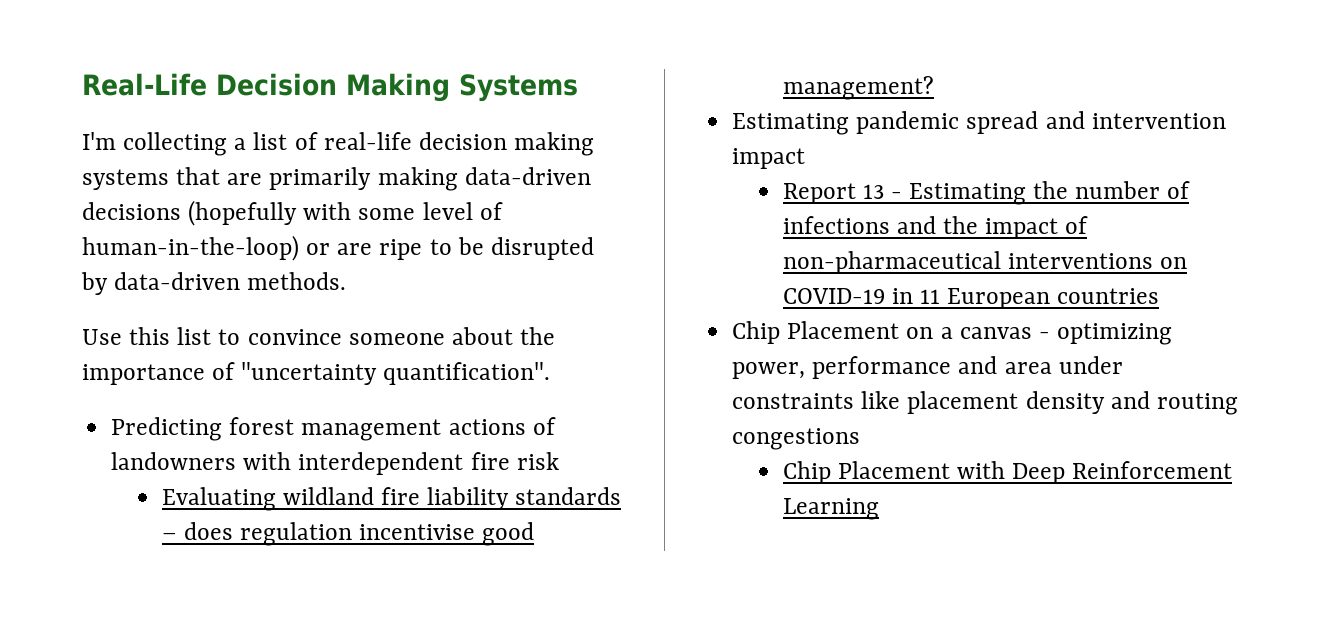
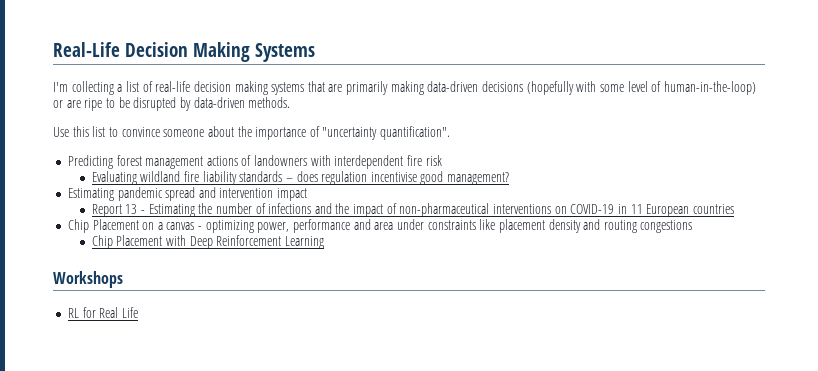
+ Workshops
+ RL for Real Life

